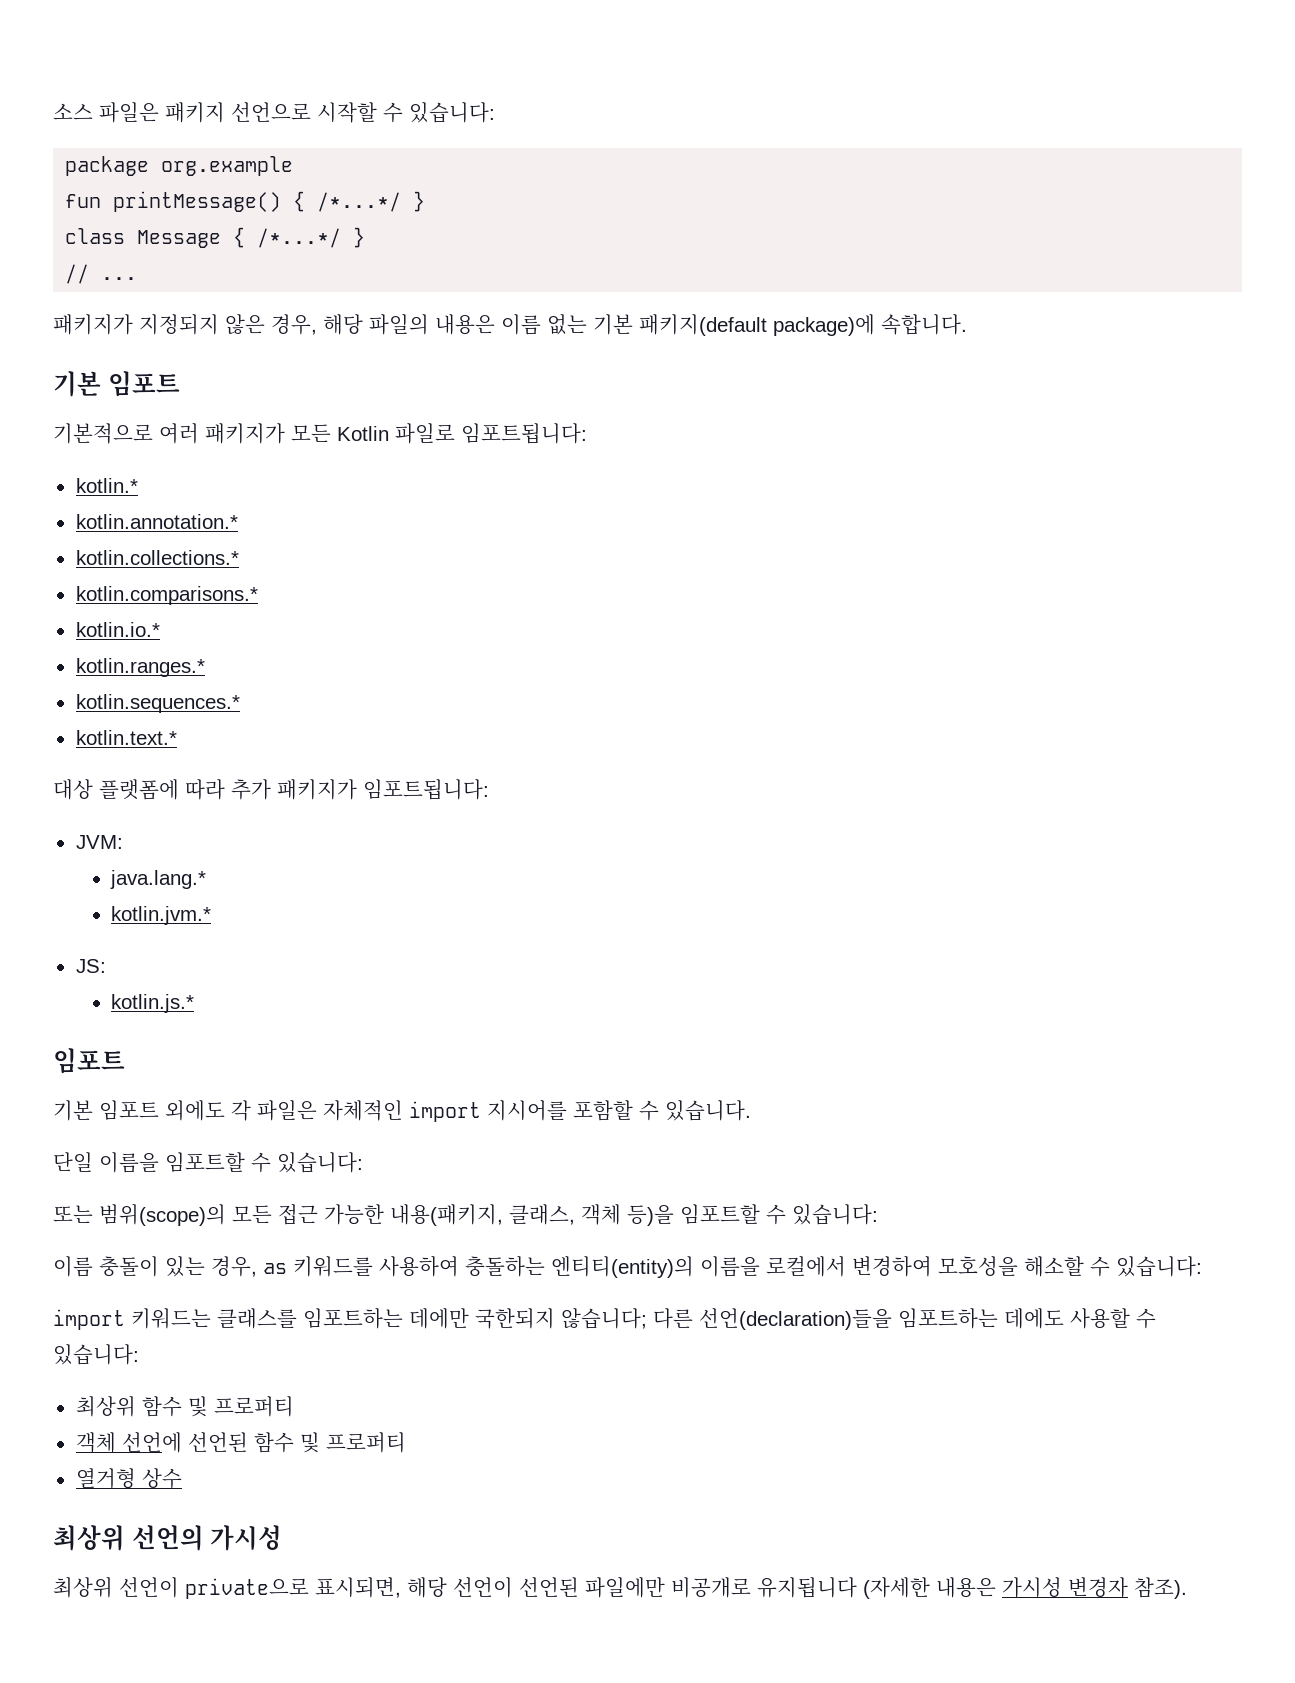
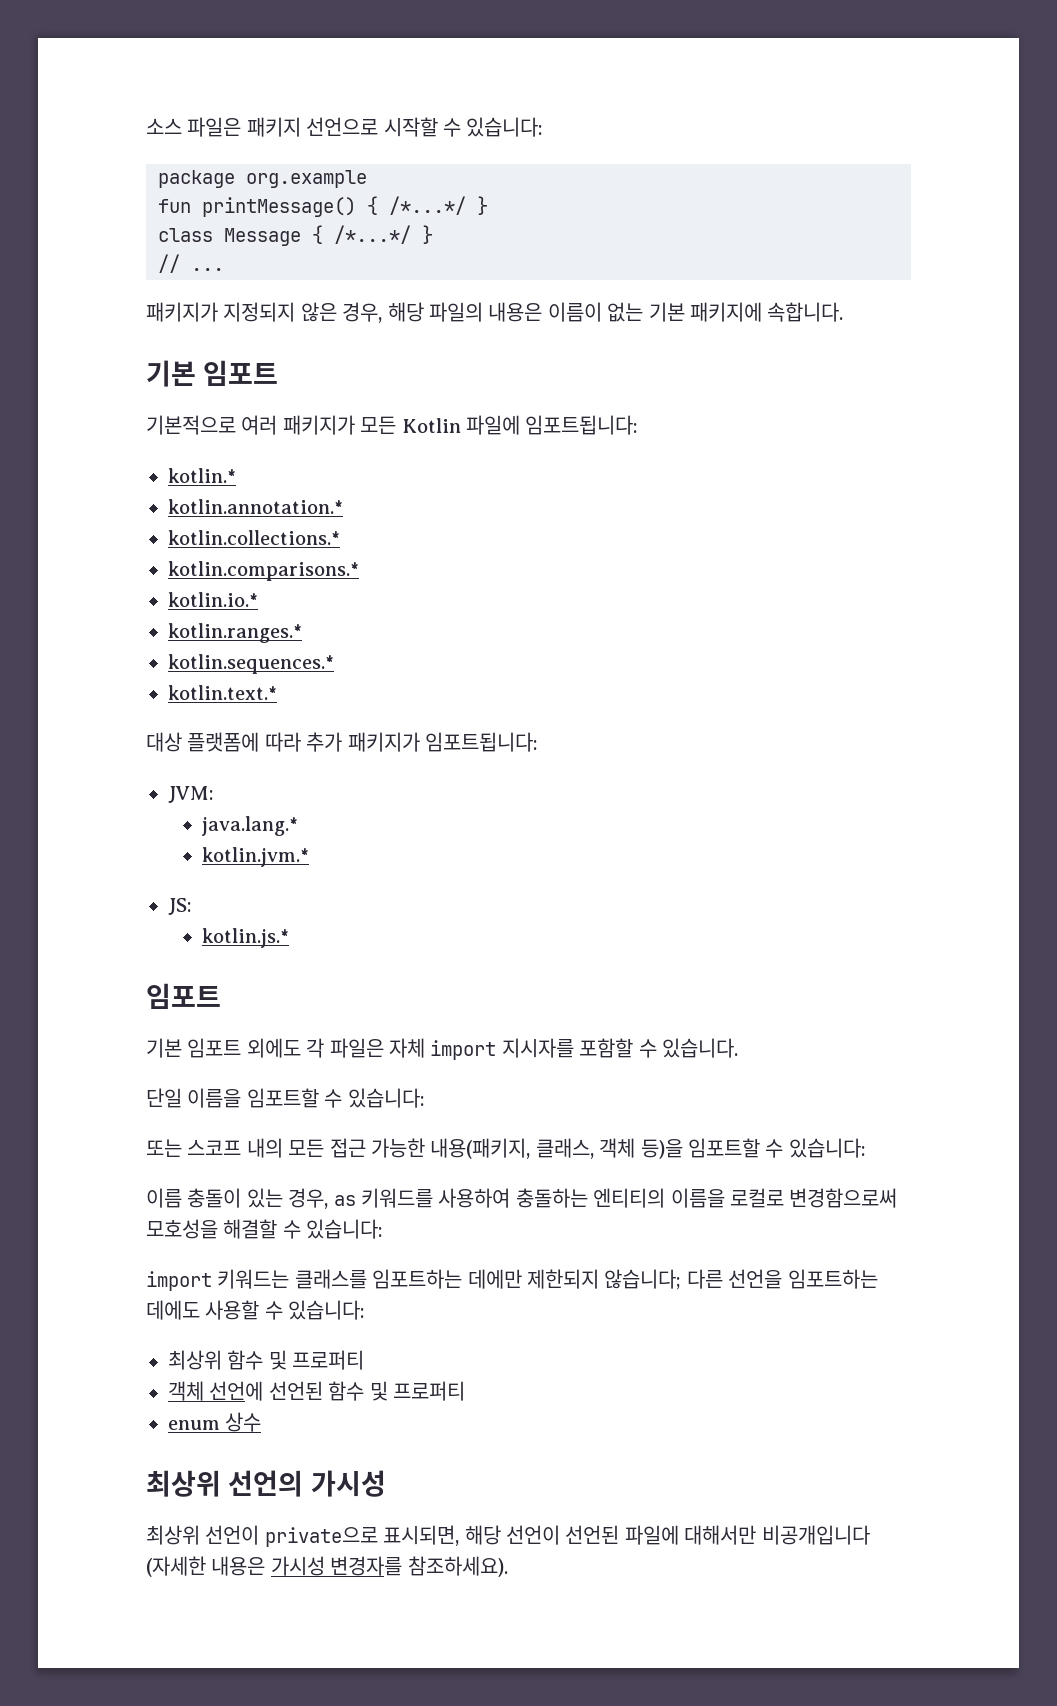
- 패키지가 지정되지 않은 경우, 해당 파일의 내용은 이름 없는 기본 패키지(default package)에 속합니다.
+ 패키지가 지정되지 않은 경우, 해당 파일의 내용은 이름이 없는 기본 패키지에 속합니다.
- 기본적으로 여러 패키지가 모든 Kotlin 파일로 임포트됩니다:
+ 기본적으로 여러 패키지가 모든 Kotlin 파일에 임포트됩니다:
- 기본 임포트 외에도 각 파일은 자체적인 import 지시어를 포함할 수 있습니다.
+ 기본 임포트 외에도 각 파일은 자체 import 지시자를 포함할 수 있습니다.
- 또는 범위(scope)의 모든 접근 가능한 내용(패키지, 클래스, 객체 등)을 임포트할 수 있습니다:
+ 또는 스코프 내의 모든 접근 가능한 내용(패키지, 클래스, 객체 등)을 임포트할 수 있습니다:
- 이름 충돌이 있는 경우, as 키워드를 사용하여 충돌하는 엔티티(entity)의 이름을 로컬에서 변경하여 모호성을 해소할 수 있습니다:
+ 이름 충돌이 있는 경우, as 키워드를 사용하여 충돌하는 엔티티의 이름을 로컬로 변경함으로써 모호성을 해결할 수 있습니다:
- import 키워드는 클래스를 임포트하는 데에만 국한되지 않습니다; 다른 선언(declaration)들을 임포트하는 데에도 사용할 수 있습니다:
+ import 키워드는 클래스를 임포트하는 데에만 제한되지 않습니다; 다른 선언을 임포트하는 데에도 사용할 수 있습니다:
- 열거형 상수
+ enum 상수
- 최상위 선언이 private으로 표시되면, 해당 선언이 선언된 파일에만 비공개로 유지됩니다 (자세한 내용은 가시성 변경자 참조).
+ 최상위 선언이 private으로 표시되면, 해당 선언이 선언된 파일에 대해서만 비공개입니다 (자세한 내용은 가시성 변경자를 참조하세요).

